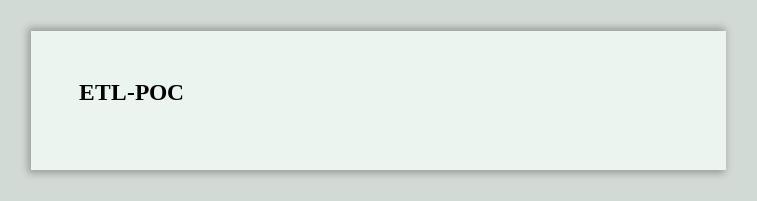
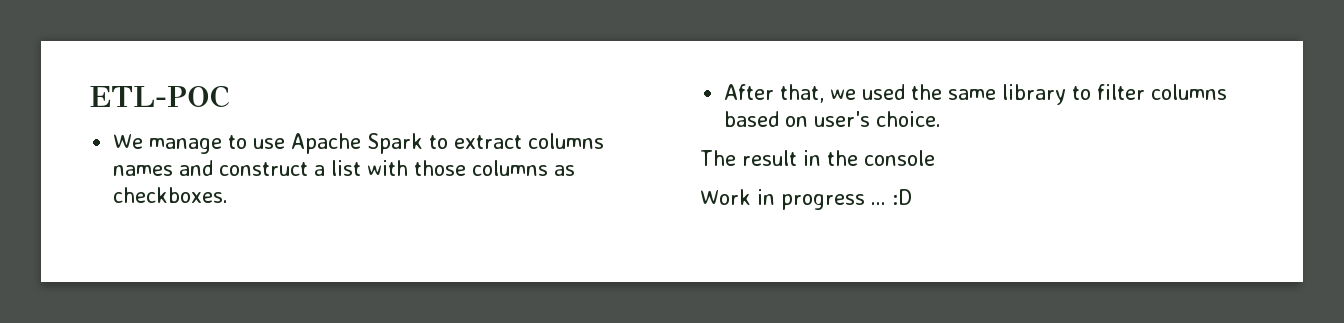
+ We manage to use Apache Spark to extract columns names and construct a list with those columns as checkboxes.
+ After that, we used the same library to filter columns based on user's choice.
+ The result in the console
+ Work in progress ... :D

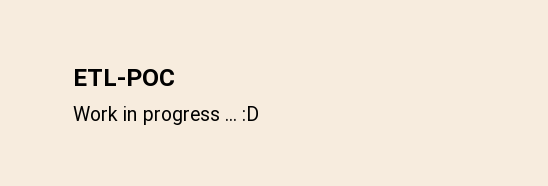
- We manage to use Apache Spark to extract columns names and construct a list with those columns as checkboxes.
- After that, we used the same library to filter columns based on user's choice.
- The result in the console

